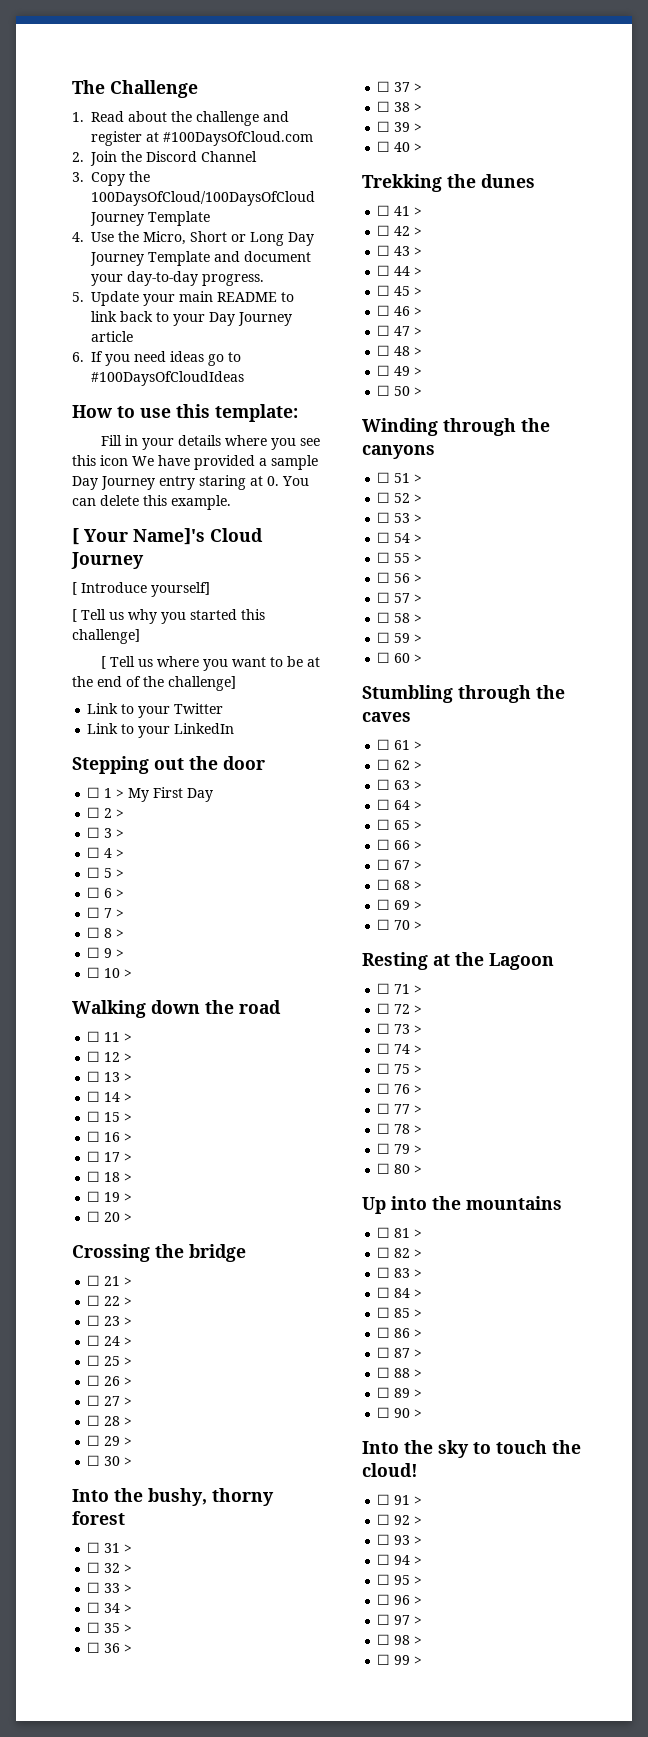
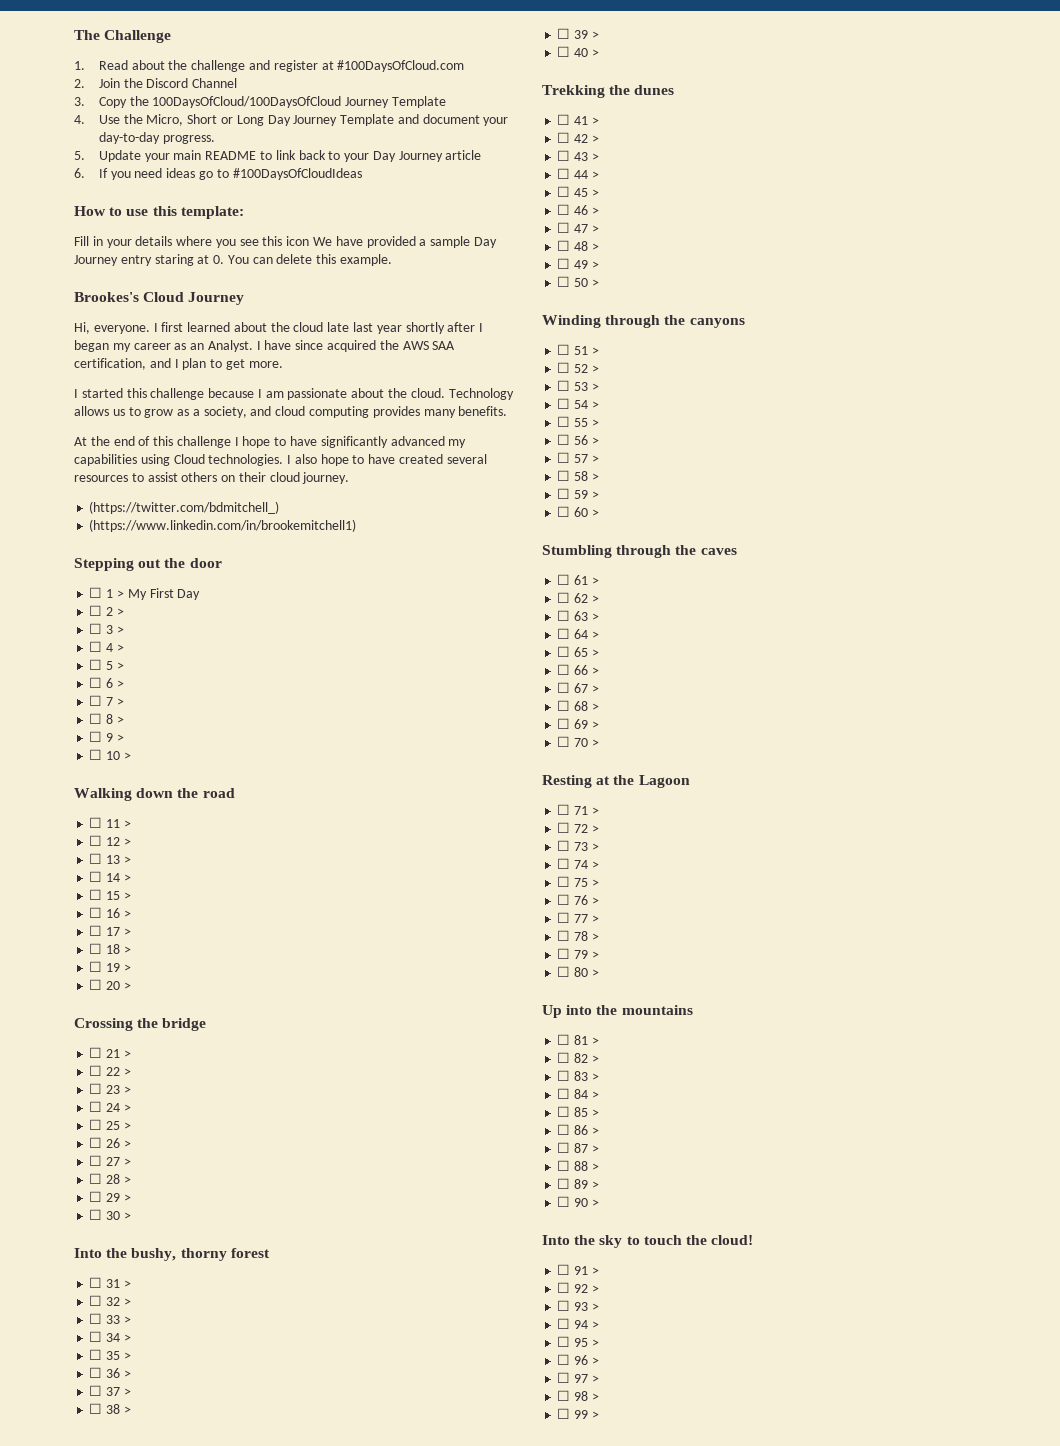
- [ Your Name]'s Cloud Journey
+ Brookes's Cloud Journey
- [ Introduce yourself]
- [ Tell us why you started this challenge]
- [ Tell us where you want to be at the end of the challenge]
- Link to your Twitter
- Link to your LinkedIn
+ Hi, everyone. I first learned about the cloud late last year shortly after I began my career as an Analyst. I have since acquired the AWS SAA certification, and I plan to get more.
+ I started this challenge because I am passionate about the cloud. Technology allows us to grow as a society, and cloud computing provides many benefits.
+ At the end of this challenge I hope to have significantly advanced my capabilities using Cloud technologies. I also hope to have created several resources to assist others on their cloud journey.
+ (https://twitter.com/bdmitchell_)
+ (https://www.linkedin.com/in/brookemitchell1)

